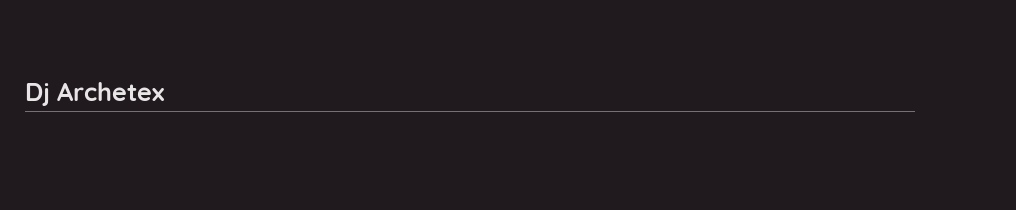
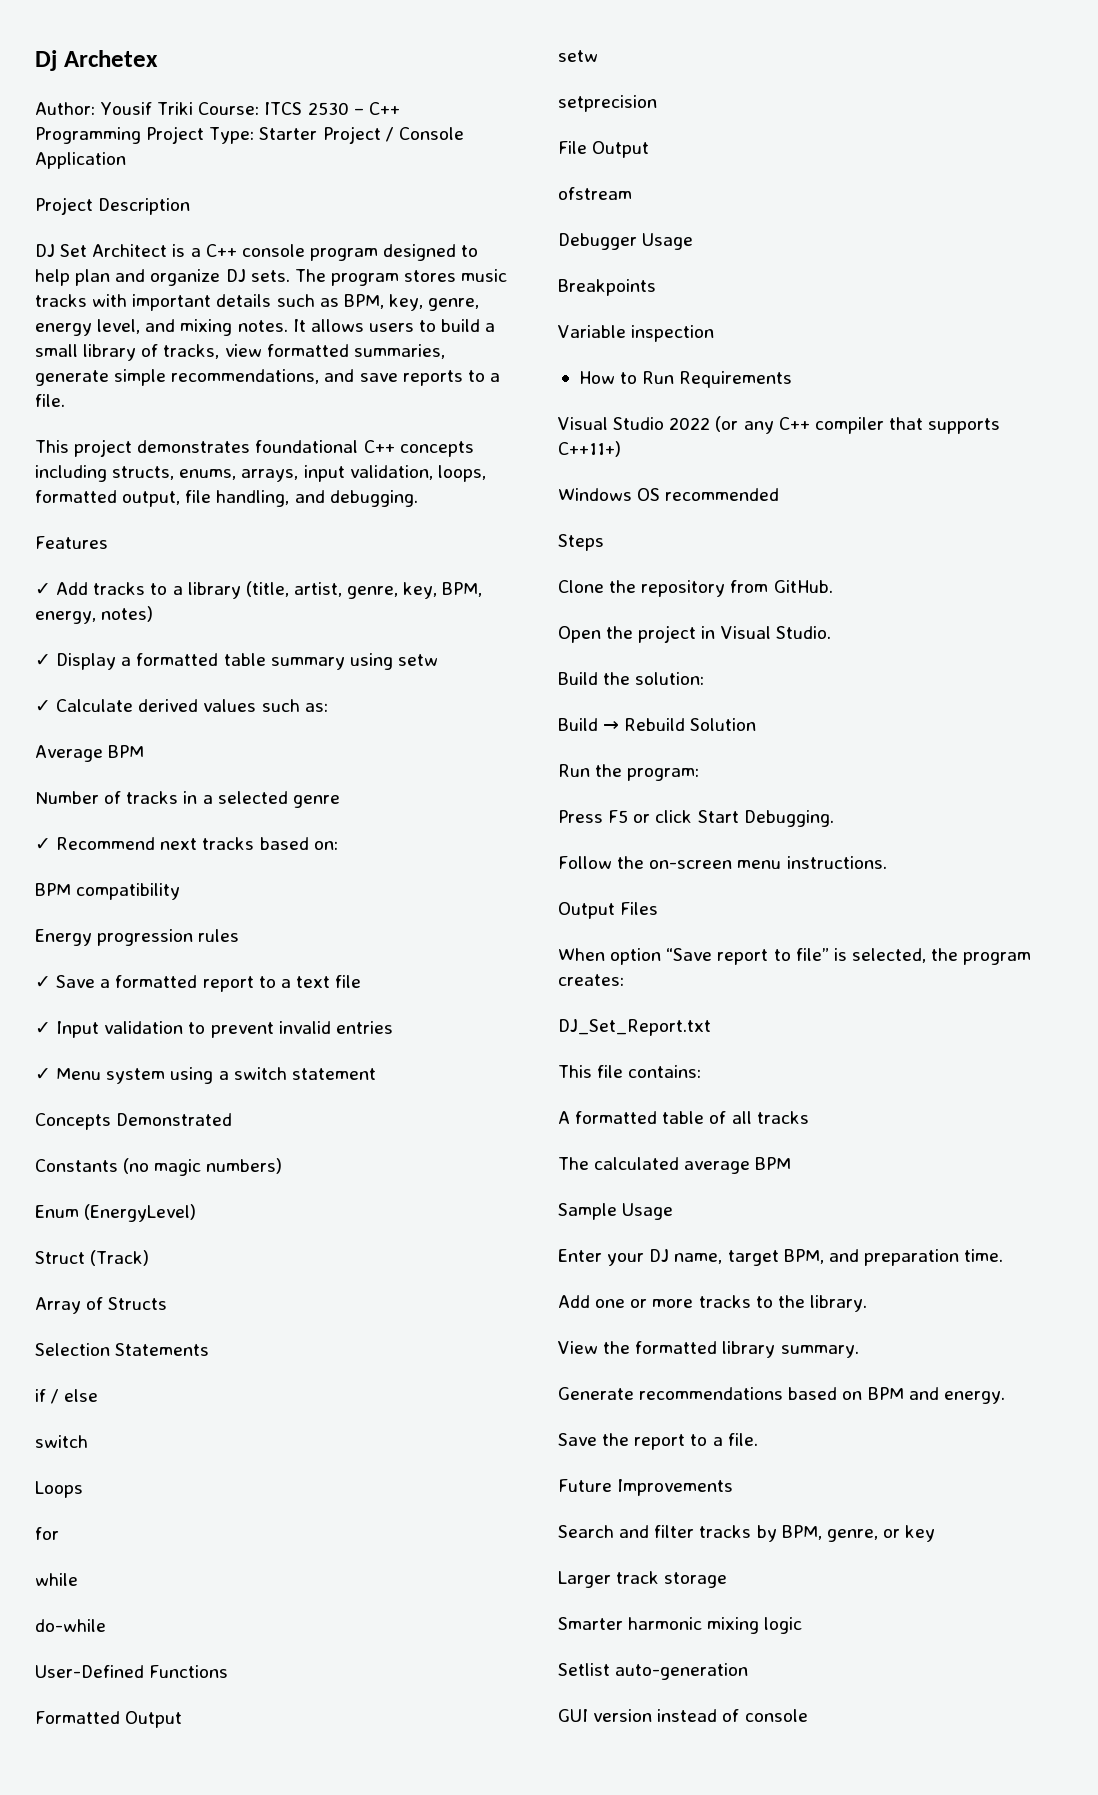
+ Author: Yousif Triki Course: ITCS 2530 – C++ Programming Project Type: Starter Project / Console Application
+ Project Description
+ DJ Set Architect is a C++ console program designed to help plan and organize DJ sets. The program stores music tracks with important details such as BPM, key, genre, energy level, and mixing notes. It allows users to build a small library of tracks, view formatted summaries, generate simple recommendations, and save reports to a file.
+ This project demonstrates foundational C++ concepts including structs, enums, arrays, input validation, loops, formatted output, file handling, and debugging.
+ Features
+ ✓ Add tracks to a library (title, artist, genre, key, BPM, energy, notes)
+ ✓ Display a formatted table summary using setw
+ ✓ Calculate derived values such as:
+ Average BPM
+ Number of tracks in a selected genre
+ ✓ Recommend next tracks based on:
+ BPM compatibility
+ Energy progression rules
+ ✓ Save a formatted report to a text file
+ ✓ Input validation to prevent invalid entries
+ ✓ Menu system using a switch statement
+ Concepts Demonstrated
+ Constants (no magic numbers)
+ Enum (EnergyLevel)
+ Struct (Track)
+ Array of Structs
+ Selection Statements
+ if / else
+ switch
+ Loops
+ for
+ while
+ do-while
+ User-Defined Functions
+ Formatted Output
+ setw
+ setprecision
+ File Output
+ ofstream
+ Debugger Usage
+ Breakpoints
+ Variable inspection
+ How to Run Requirements
+ Visual Studio 2022 (or any C++ compiler that supports C++11+)
+ Windows OS recommended
+ Steps
+ Clone the repository from GitHub.
+ Open the project in Visual Studio.
+ Build the solution:
+ Build → Rebuild Solution
+ Run the program:
+ Press F5 or click Start Debugging.
+ Follow the on-screen menu instructions.
+ Output Files
+ When option “Save report to file” is selected, the program creates:
+ DJ_Set_Report.txt
+ This file contains:
+ A formatted table of all tracks
+ The calculated average BPM
+ Sample Usage
+ Enter your DJ name, target BPM, and preparation time.
+ Add one or more tracks to the library.
+ View the formatted library summary.
+ Generate recommendations based on BPM and energy.
+ Save the report to a file.
+ Future Improvements
+ Search and filter tracks by BPM, genre, or key
+ Larger track storage
+ Smarter harmonic mixing logic
+ Setlist auto-generation
+ GUI version instead of console

